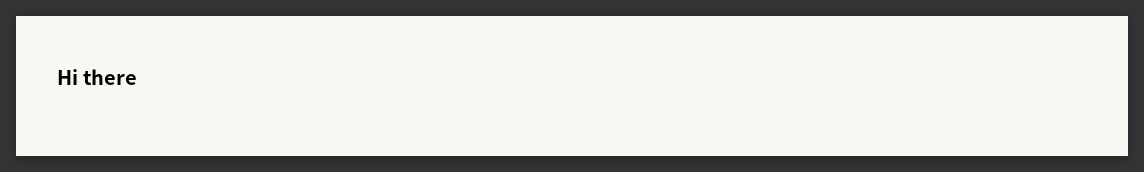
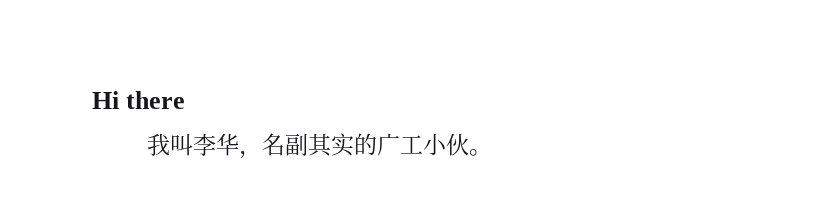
+ 我叫李华，名副其实的广工小伙。

